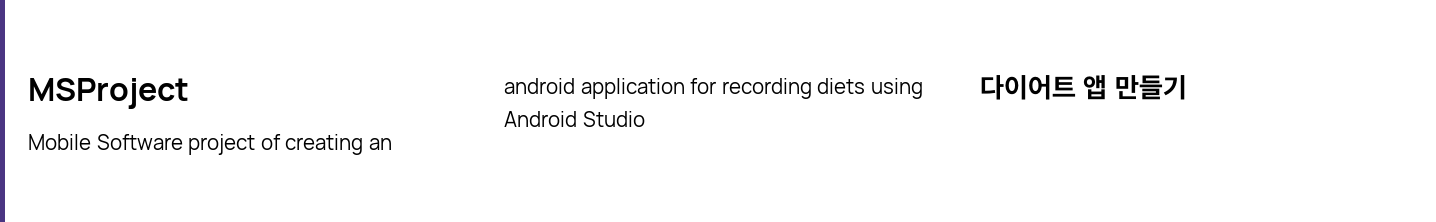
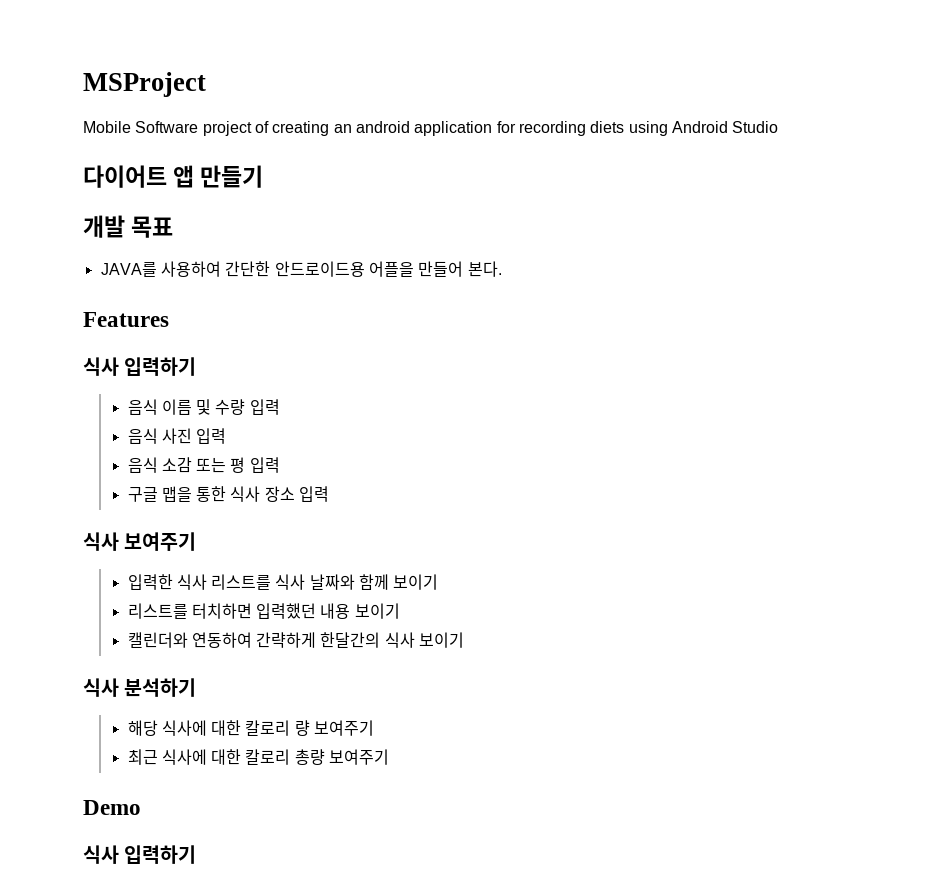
+ 개발 목표
+ JAVA를 사용하여 간단한 안드로이드용 어플을 만들어 본다.
+ Features
+ 식사 입력하기
+ 음식 이름 및 수량 입력
+ 음식 사진 입력
+ 음식 소감 또는 평 입력
+ 구글 맵을 통한 식사 장소 입력
+ 식사 보여주기
+ 입력한 식사 리스트를 식사 날짜와 함께 보이기
+ 리스트를 터치하면 입력했던 내용 보이기
+ 캘린더와 연동하여 간략하게 한달간의 식사 보이기
+ 식사 분석하기
+ 해당 식사에 대한 칼로리 량 보여주기
+ 최근 식사에 대한 칼로리 총량 보여주기
+ Demo
+ 식사 입력하기

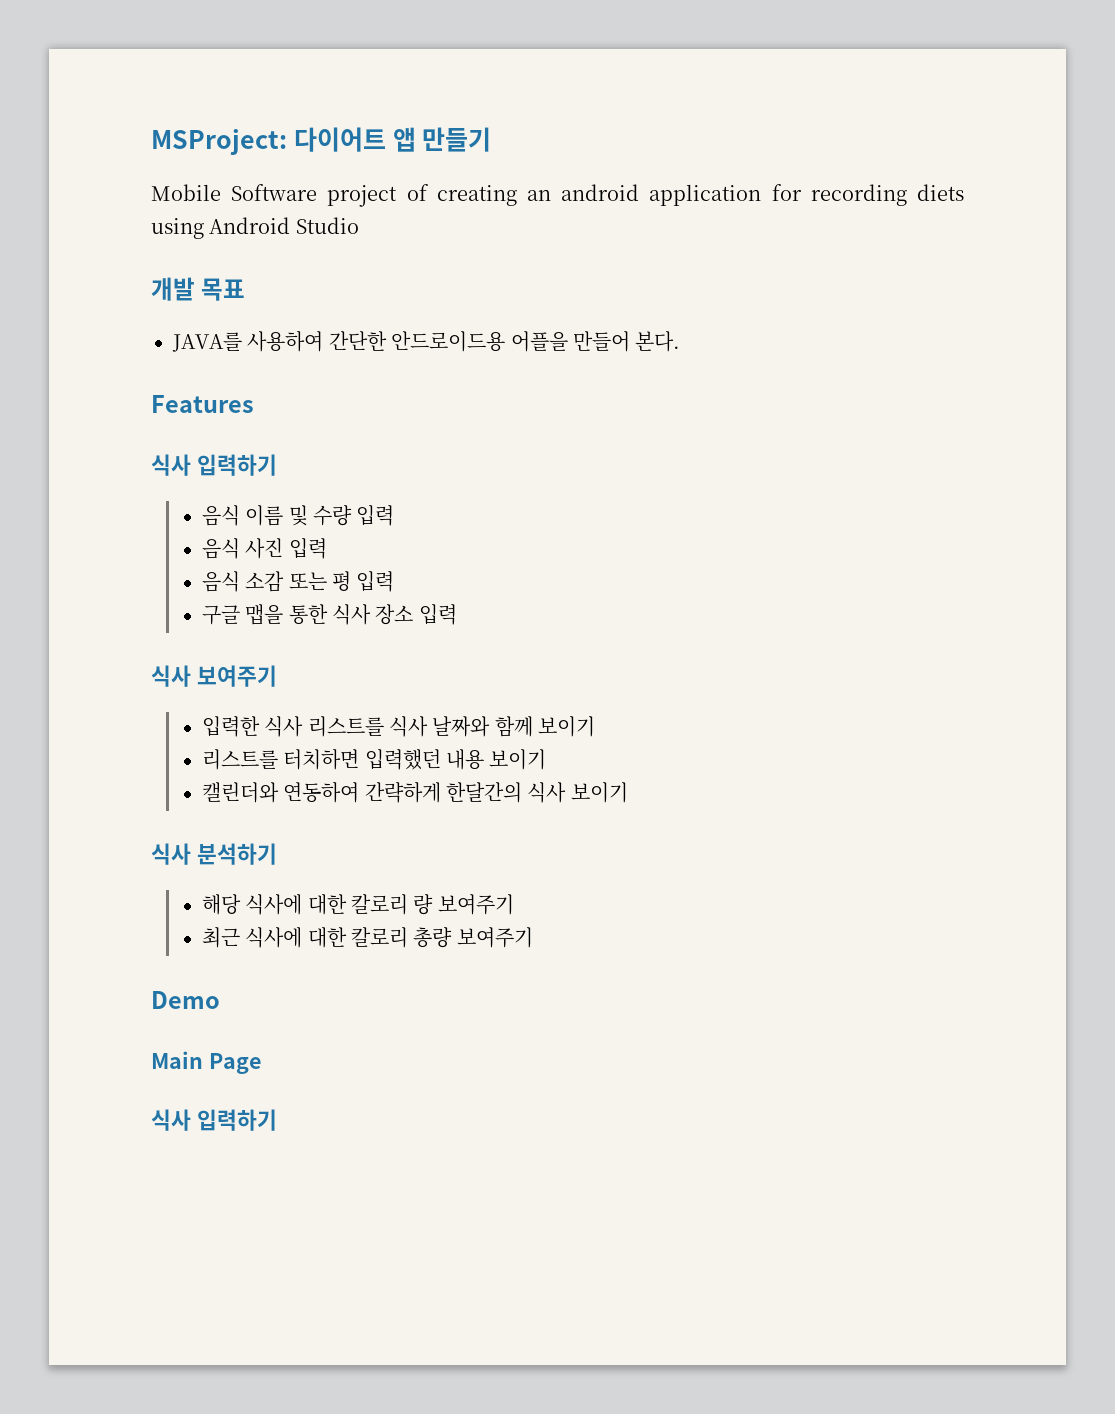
- MSProject
+ MSProject: 다이어트 앱 만들기
- 다이어트 앱 만들기
+ Main Page

